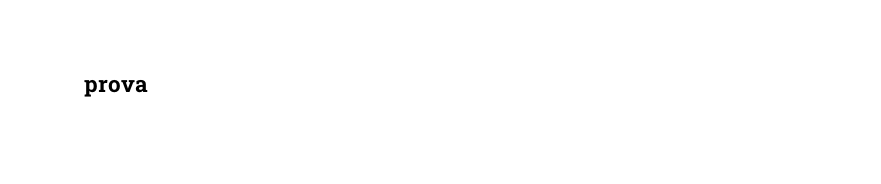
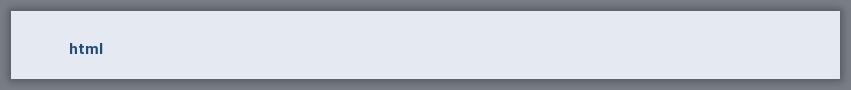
- prova
+ html

